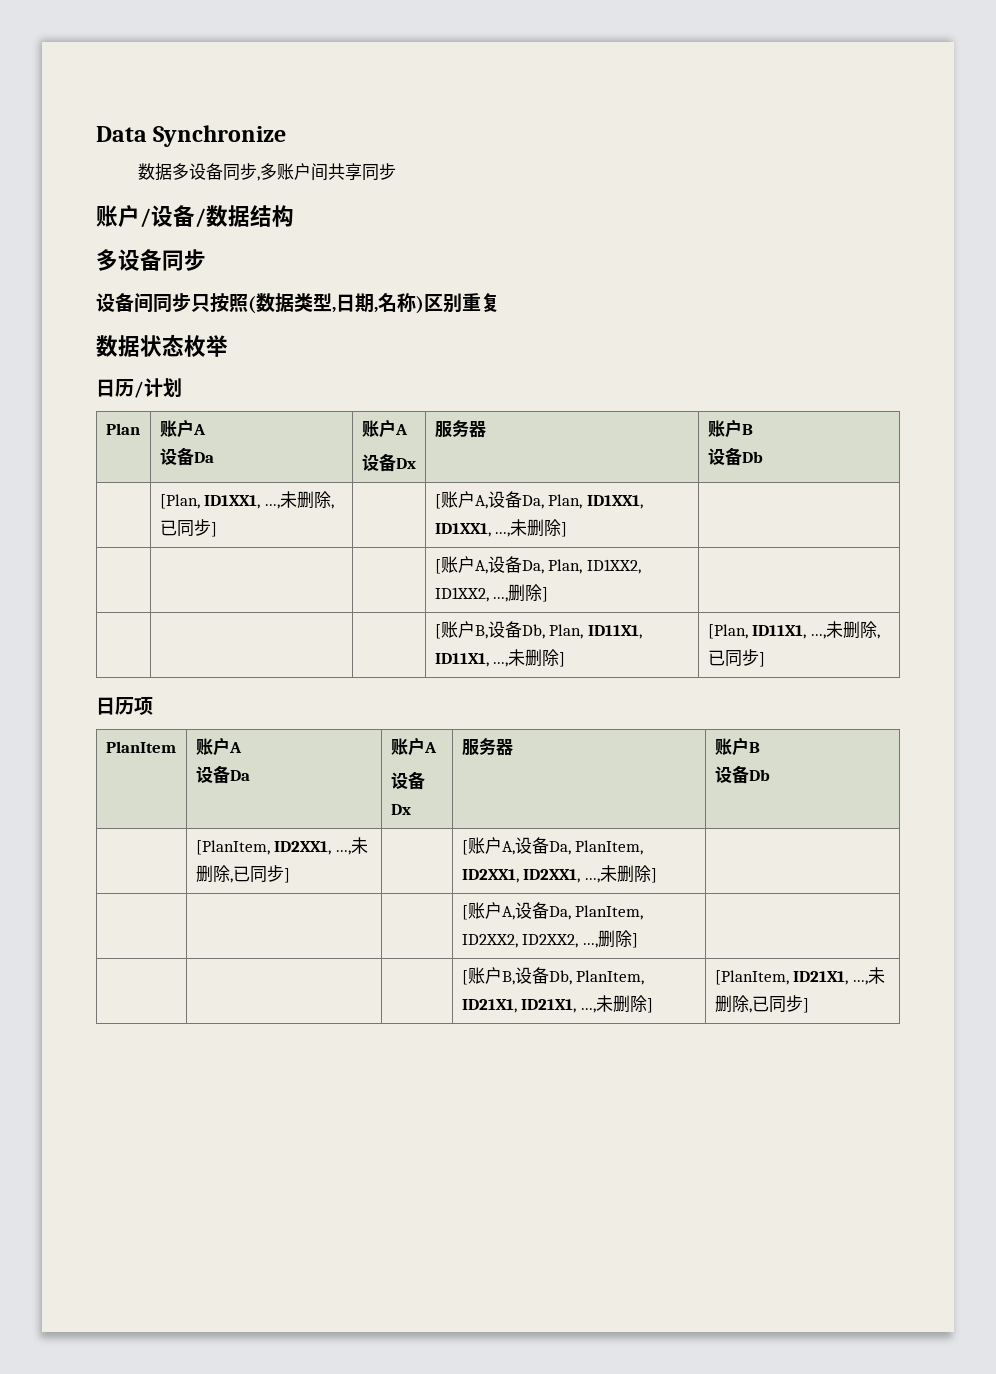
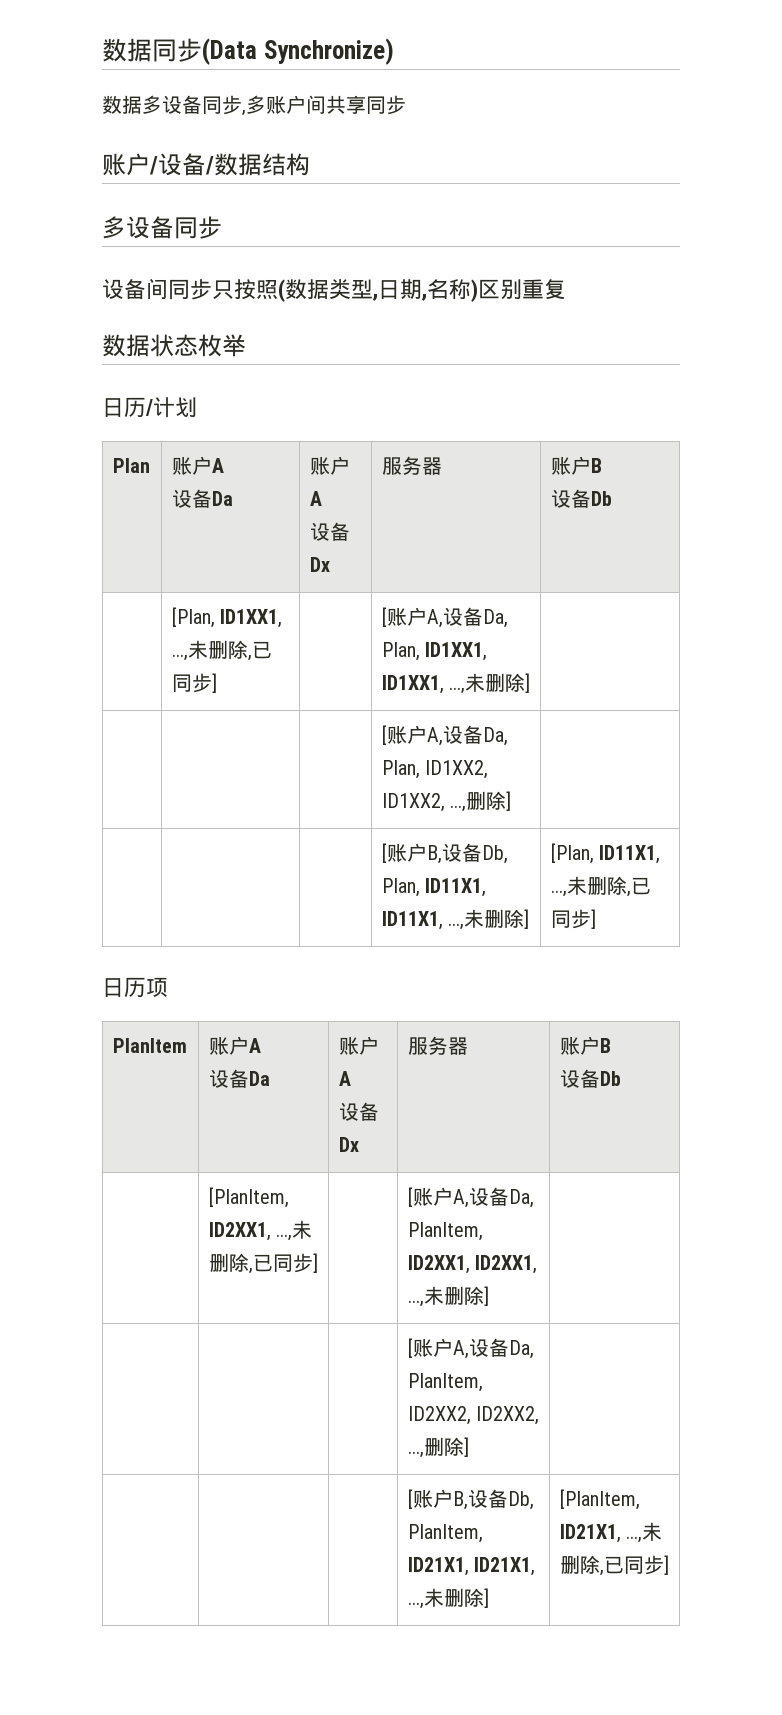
- Data Synchronize
+ 数据同步(Data Synchronize)

